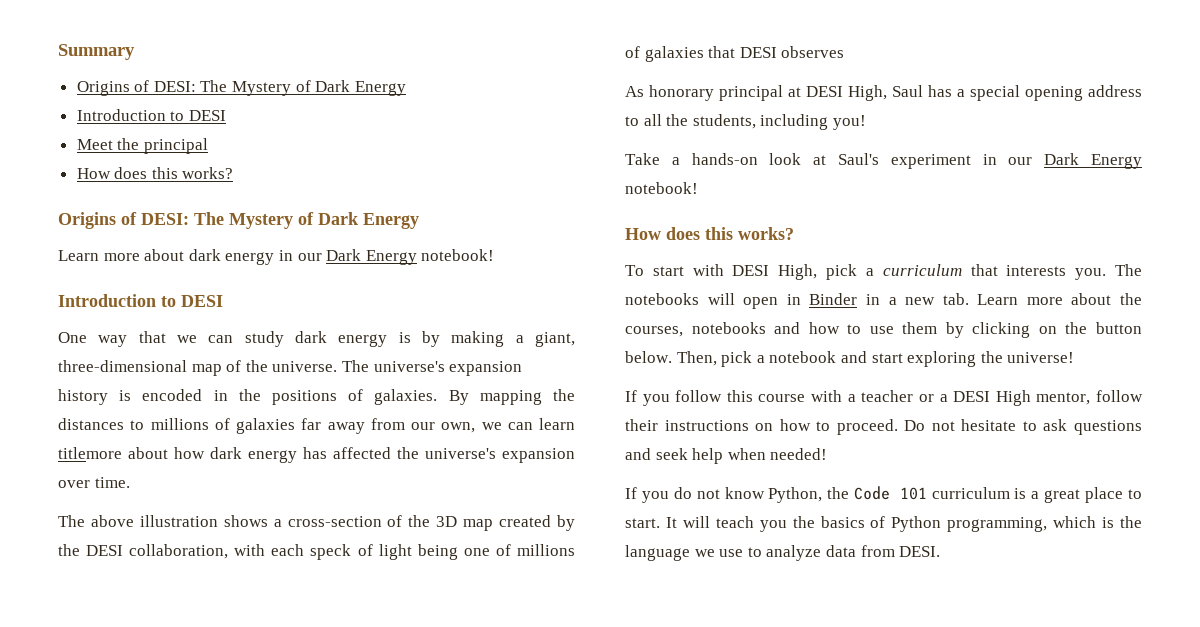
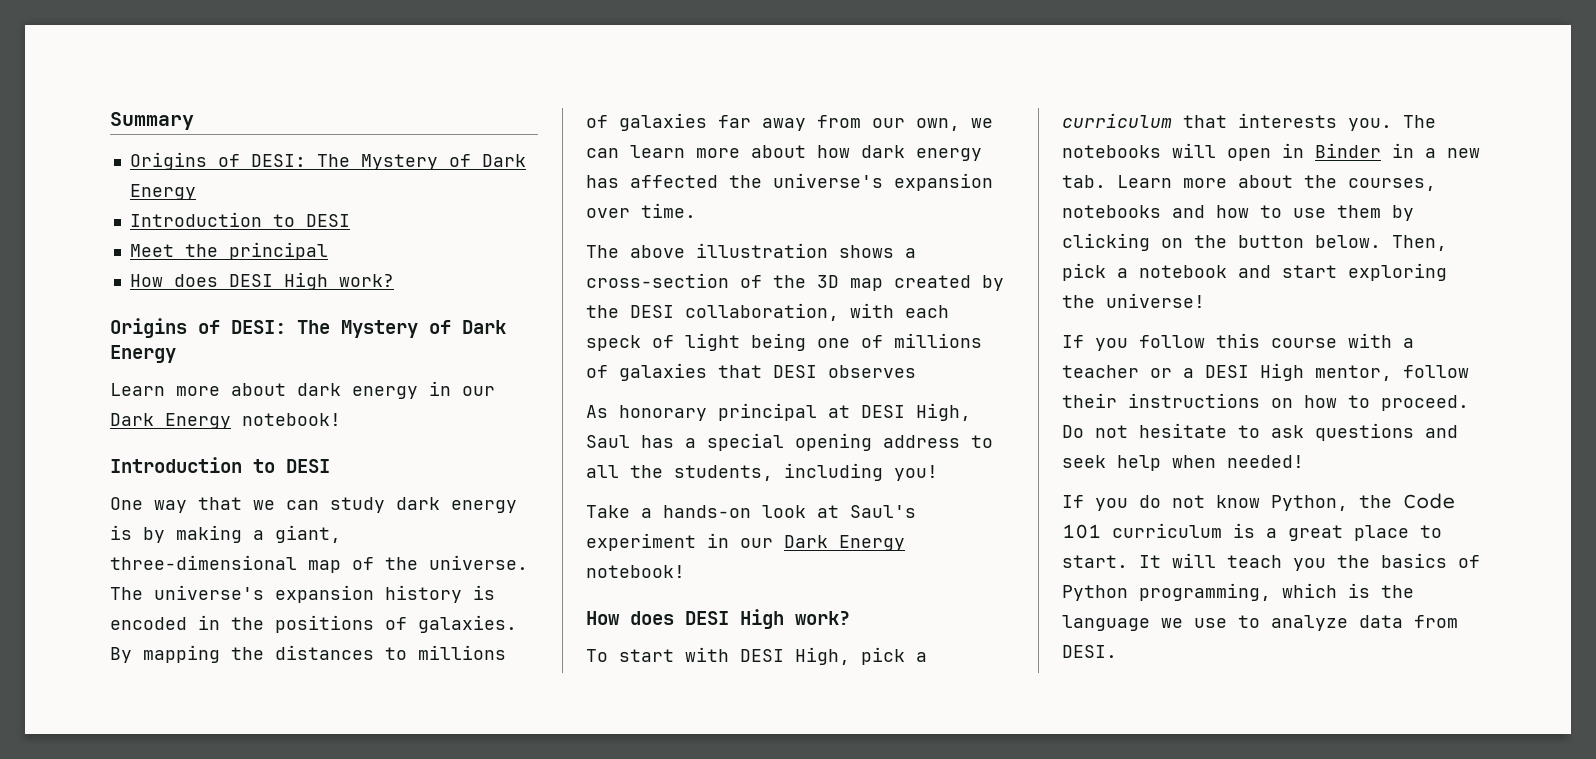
  Meet the principal
- How does this works?
+ How does DESI High work?
- By mapping the distances to millions of galaxies far away from our own, we can learn titlemore about how dark energy has affected the universe's expansion over time.
+ By mapping the distances to millions of galaxies far away from our own, we can learn more about how dark energy has affected the universe's expansion over time.
  Take a hands-on look at Saul's experiment in our Dark Energy notebook!
- How does this works?
+ How does DESI High work?

